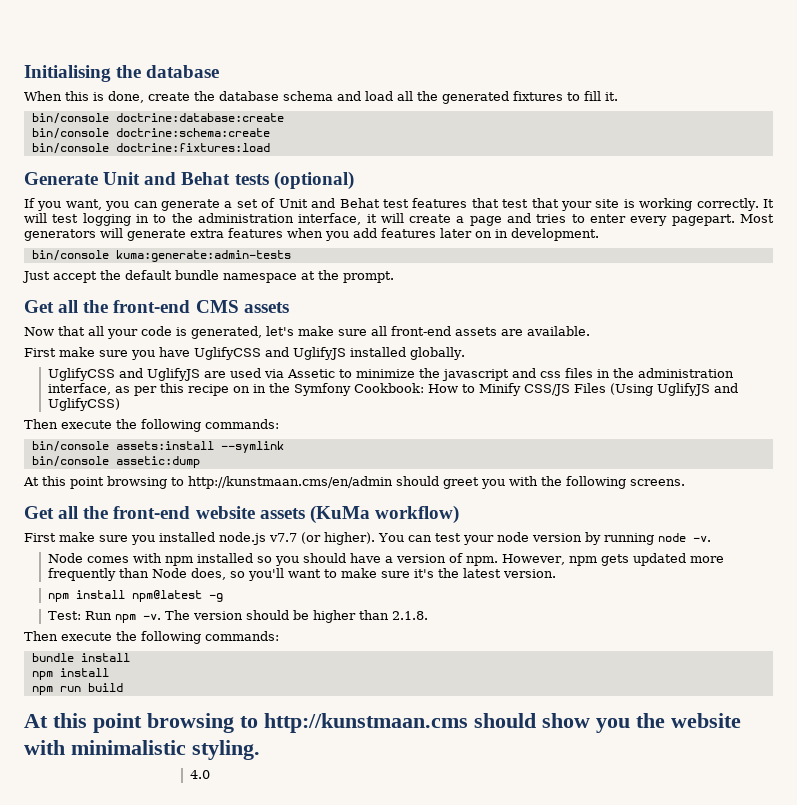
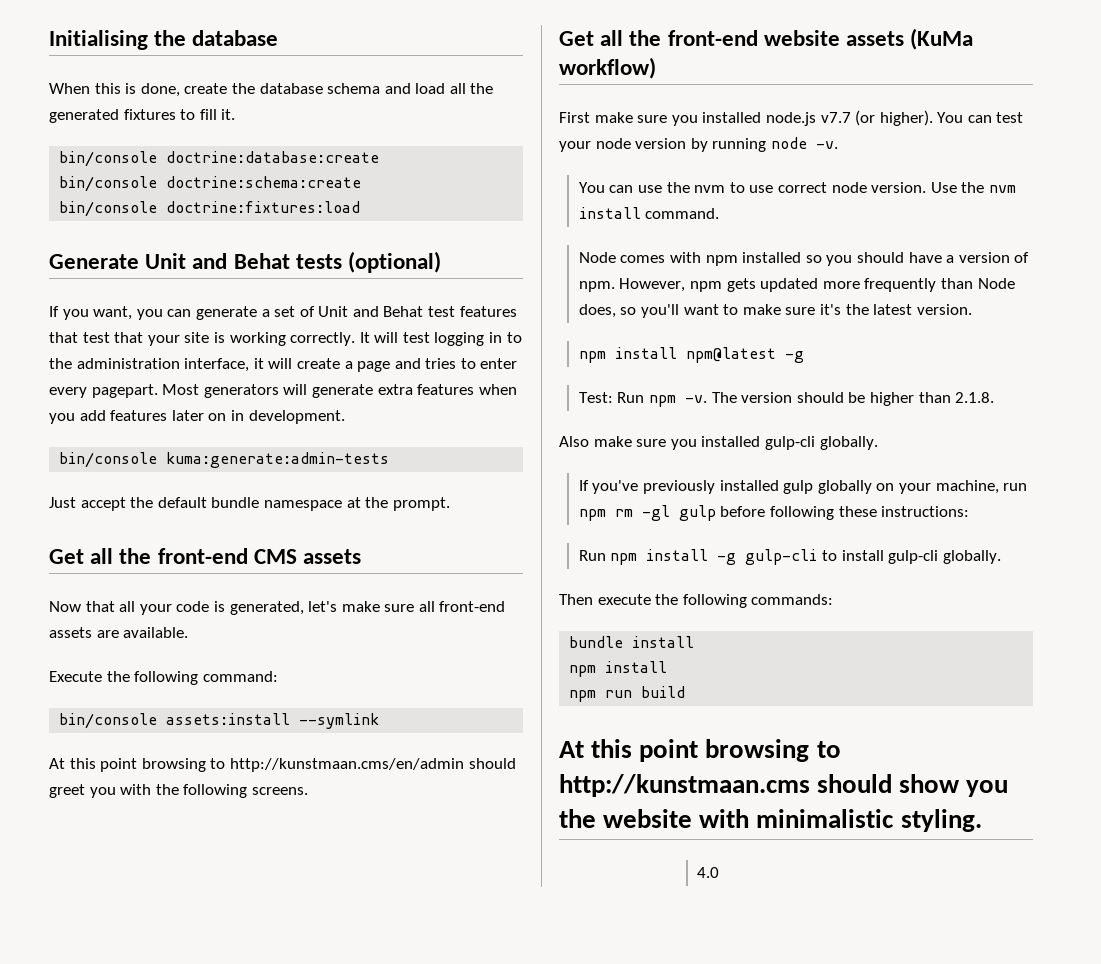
- First make sure you have UglifyCSS and UglifyJS installed globally.
- UglifyCSS and UglifyJS are used via Assetic to minimize the javascript and css files in the administration interface, as per this recipe on in the Symfony Cookbook: How to Minify CSS/JS Files (Using UglifyJS and UglifyCSS)
- Then execute the following commands:
+ Execute the following command:
- bin/console assetic:dump
+ You can use the nvm to use correct node version. Use the nvm install command.
+ Also make sure you installed gulp-cli globally.
+ If you've previously installed gulp globally on your machine, run npm rm -gl gulp before following these instructions:
+ Run npm install -g gulp-cli to install gulp-cli globally.

